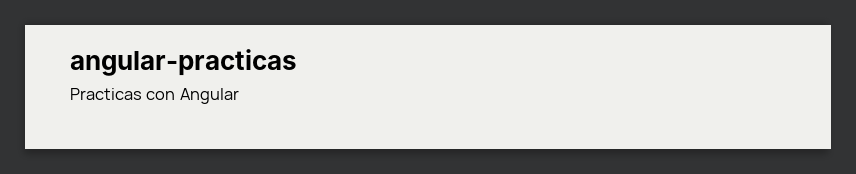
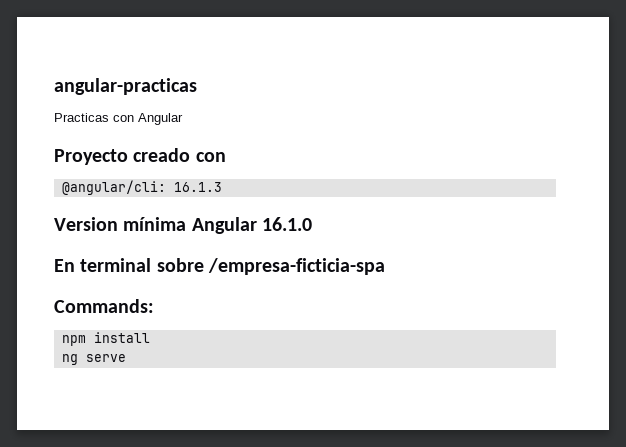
+ Proyecto creado con
+ @angular/cli: 16.1.3
+ Version mínima Angular 16.1.0
+ En terminal sobre /empresa-ficticia-spa
+ Commands:
+ npm install
+ ng serve

